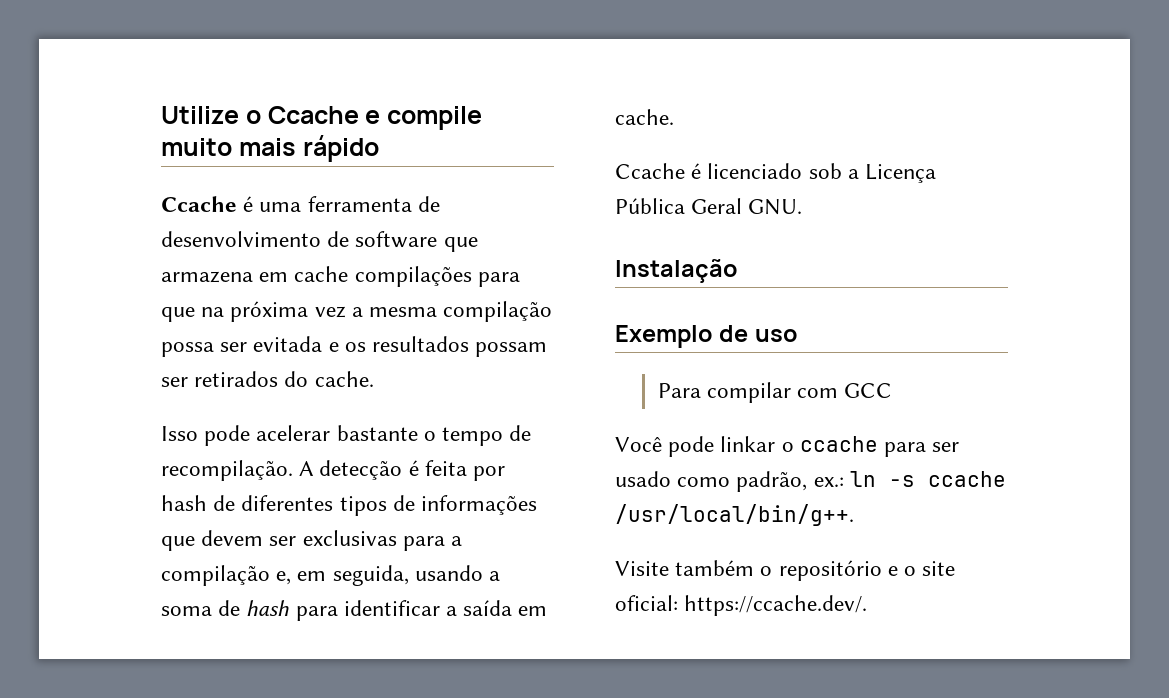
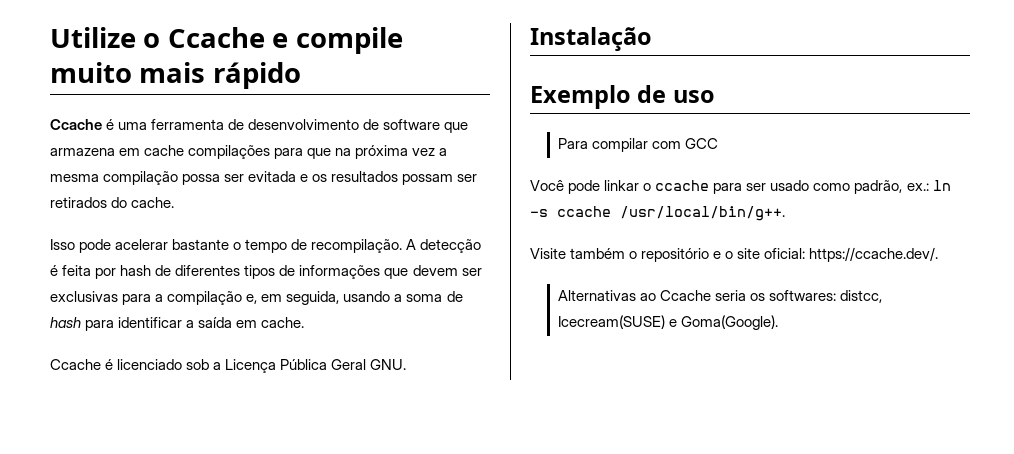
+ Alternativas ao Ccache seria os softwares: distcc, Icecream(SUSE) e Goma(Google).

